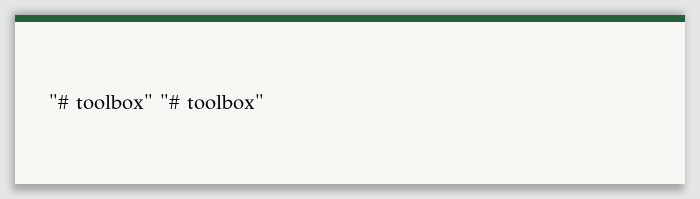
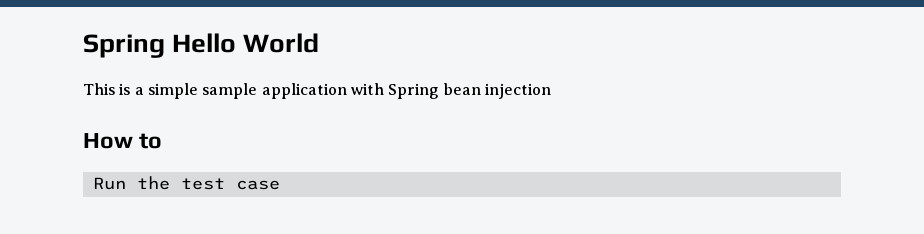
- "# toolbox" "# toolbox"
+ Spring Hello World
+ This is a simple sample application with Spring bean injection
+ How to
+ Run the test case

